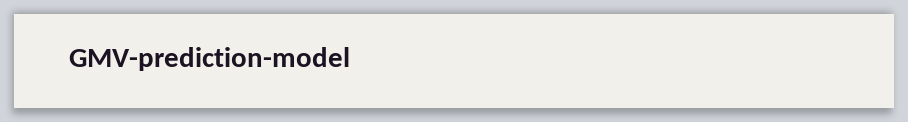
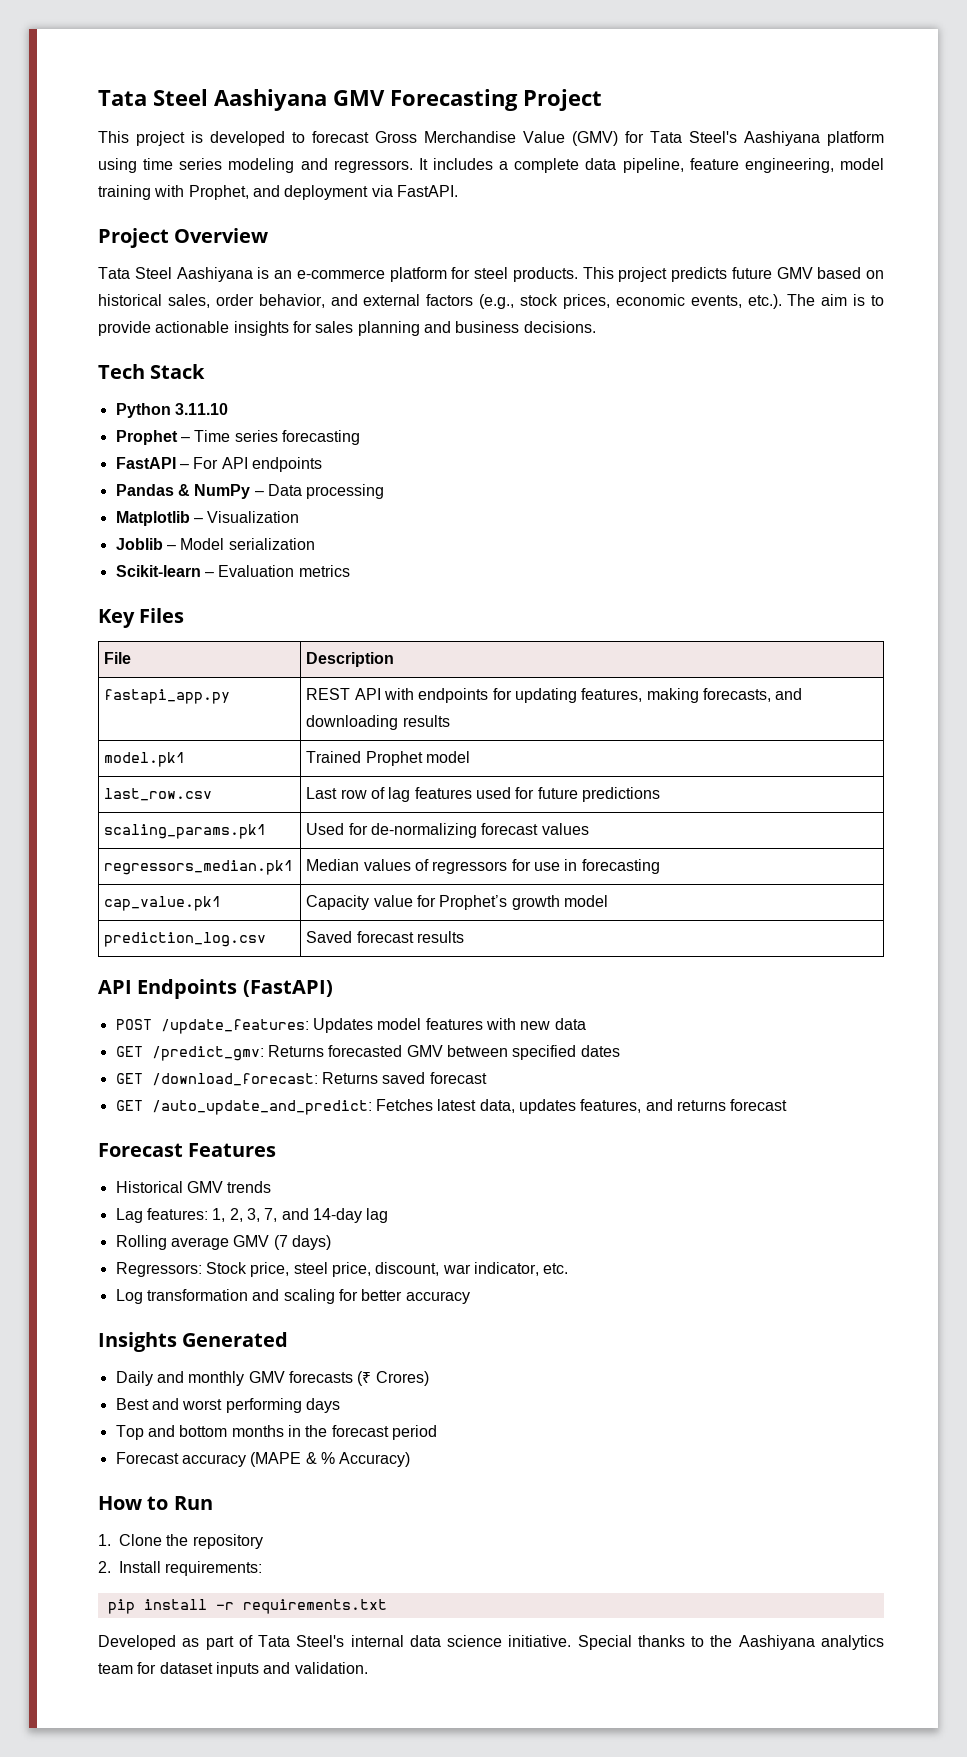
- GMV-prediction-model
+ Tata Steel Aashiyana GMV Forecasting Project
+ This project is developed to forecast Gross Merchandise Value (GMV) for Tata Steel's Aashiyana platform using time series modeling and regressors. It includes a complete data pipeline, feature engineering, model training with Prophet, and deployment via FastAPI.
+ Project Overview
+ Tata Steel Aashiyana is an e-commerce platform for steel products. This project predicts future GMV based on historical sales, order behavior, and external factors (e.g., stock prices, economic events, etc.). The aim is to provide actionable insights for sales planning and business decisions.
+ Tech Stack
+ Python 3.11.10
+ Prophet – Time series forecasting
+ FastAPI – For API endpoints
+ Pandas & NumPy – Data processing
+ Matplotlib – Visualization
+ Joblib – Model serialization
+ Scikit-learn – Evaluation metrics
+ Key Files
+ File | Description
+ fastapi_app.py | REST API with endpoints for updating features, making forecasts, and downloading results
+ model.pk1 | Trained Prophet model
+ last_row.csv | Last row of lag features used for future predictions
+ scaling_params.pk1 | Used for de-normalizing forecast values
+ regressors_median.pk1 | Median values of regressors for use in forecasting
+ cap_value.pk1 | Capacity value for Prophet’s growth model
+ prediction_log.csv | Saved forecast results
+ API Endpoints (FastAPI)
+ POST /update_features: Updates model features with new data
+ GET /predict_gmv: Returns forecasted GMV between specified dates
+ GET /download_forecast: Returns saved forecast
+ GET /auto_update_and_predict: Fetches latest data, updates features, and returns forecast
+ Forecast Features
+ Historical GMV trends
+ Lag features: 1, 2, 3, 7, and 14-day lag
+ Rolling average GMV (7 days)
+ Regressors: Stock price, steel price, discount, war indicator, etc.
+ Log transformation and scaling for better accuracy
+ Insights Generated
+ Daily and monthly GMV forecasts (₹ Crores)
+ Best and worst performing days
+ Top and bottom months in the forecast period
+ Forecast accuracy (MAPE & % Accuracy)
+ How to Run
+ 1. Clone the repository
+ 2. Install requirements:
+ pip install -r requirements.txt
+ Developed as part of Tata Steel's internal data science initiative. Special thanks to the Aashiyana analytics team for dataset inputs and validation.

